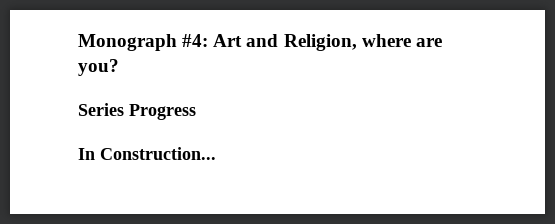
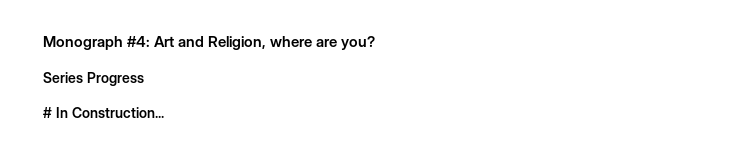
- In Construction...
+ # In Construction...

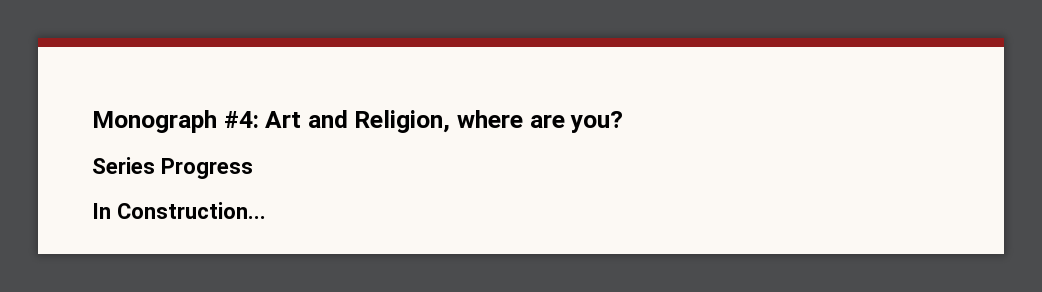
- # In Construction...
+ In Construction...

